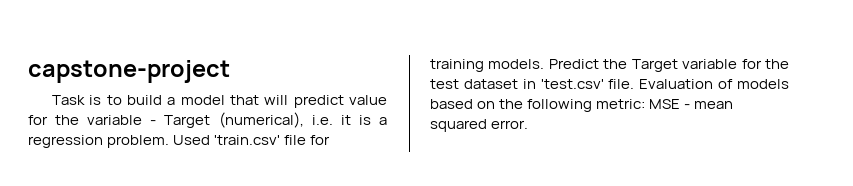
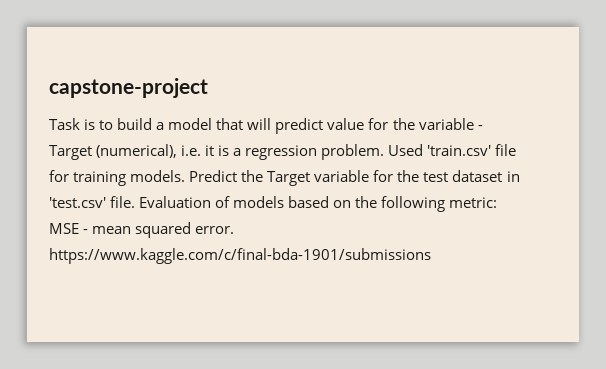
- Evaluation of models based on the following metric: MSE - mean squared error.
+ Evaluation of models based on the following metric: MSE - mean squared error. https://www.kaggle.com/c/final-bda-1901/submissions

